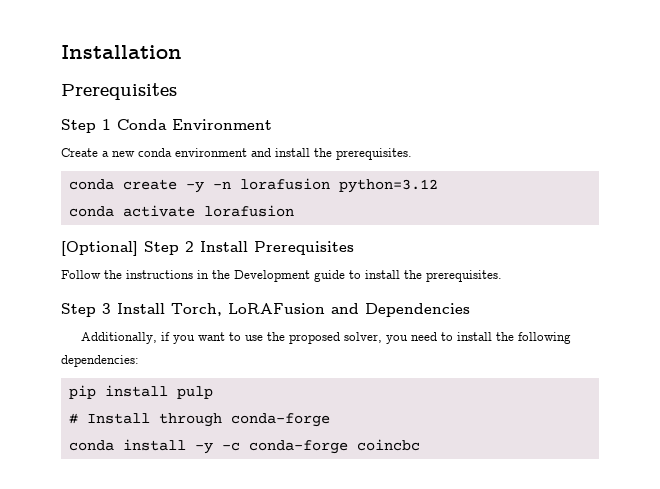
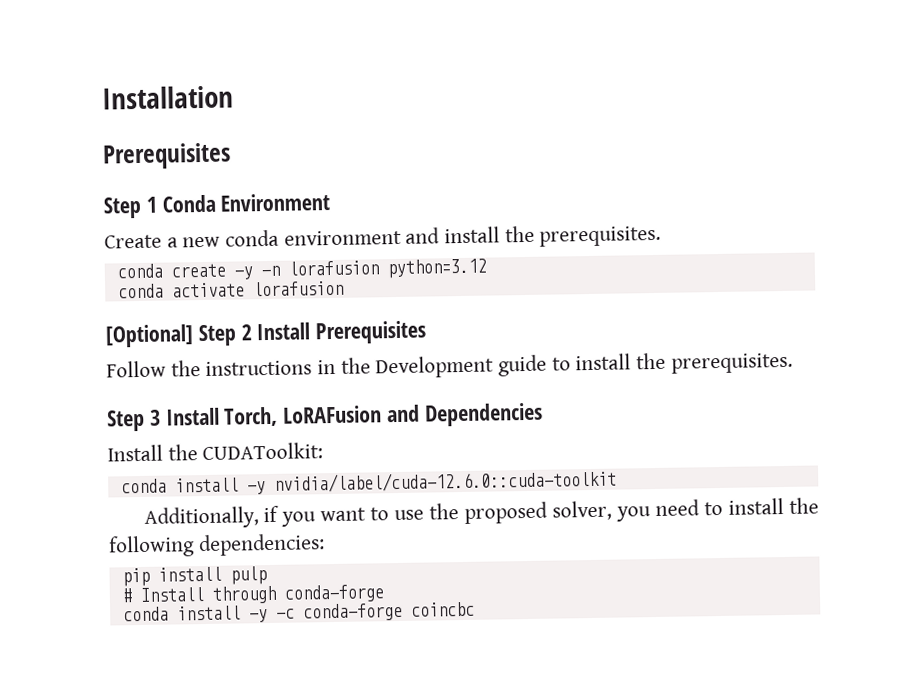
+ Install the CUDAToolkit:
+ conda install -y nvidia/label/cuda-12.6.0::cuda-toolkit

